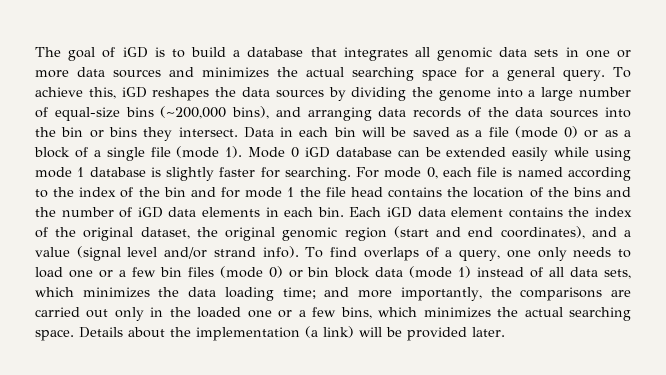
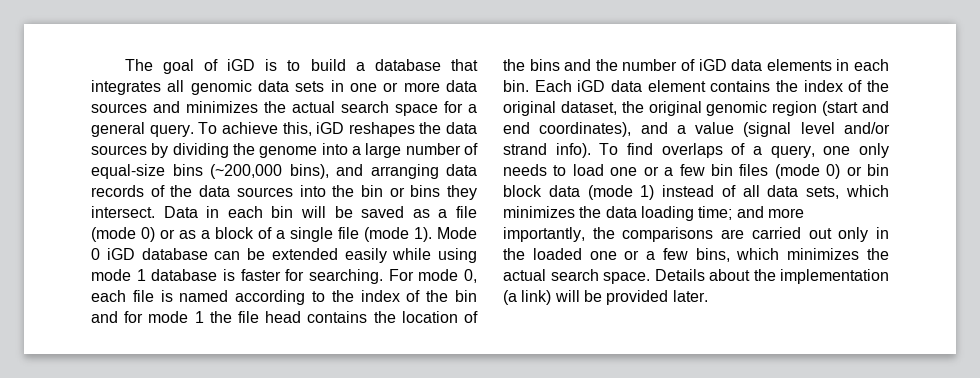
- The goal of iGD is to build a database that integrates all genomic data sets in one or more data sources and minimizes the actual searching space for a general query.
+ The goal of iGD is to build a database that integrates all genomic data sets in one or more data sources and minimizes the actual search space for a general query.
- Mode 0 iGD database can be extended easily while using mode 1 database is slightly faster for searching.
+ Mode 0 iGD database can be extended easily while using mode 1 database is faster for searching.
- To find overlaps of a query, one only needs to load one or a few bin files (mode 0) or bin block data (mode 1) instead of all data sets, which minimizes the data loading time; and more importantly, the comparisons are carried out only in the loaded one or a few bins, which minimizes the actual searching space.
+ To find overlaps of a query, one only needs to load one or a few bin files (mode 0) or bin block data (mode 1) instead of all data sets, which minimizes the data loading time; and more importantly, the comparisons are carried out only in the loaded one or a few bins, which minimizes the actual search space.

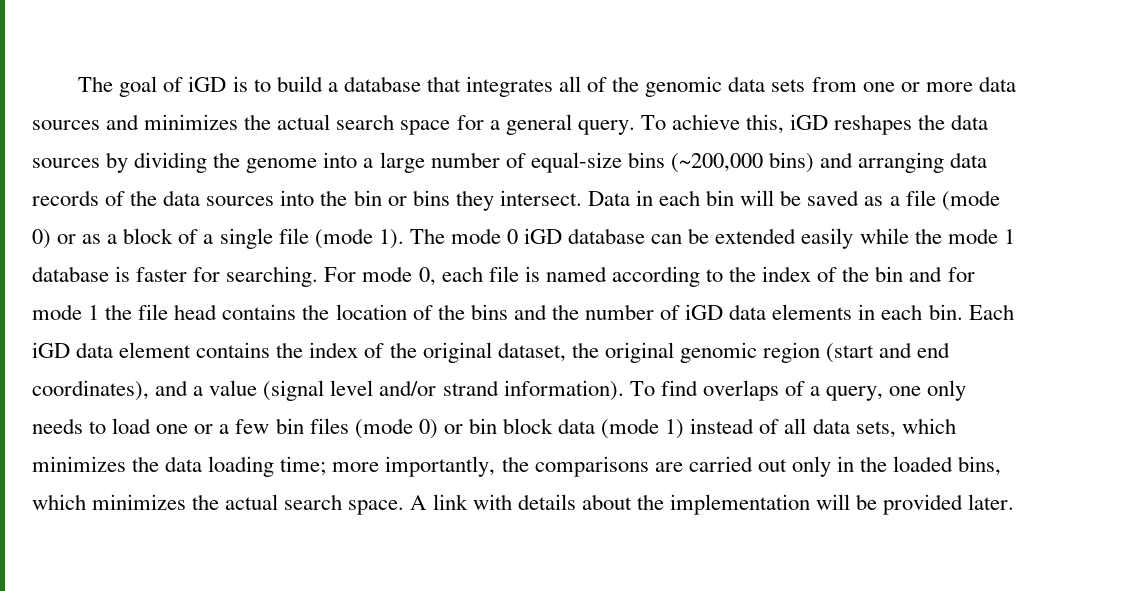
- The goal of iGD is to build a database that integrates all genomic data sets in one or more data sources and minimizes the actual search space for a general query.
+ The goal of iGD is to build a database that integrates all of the genomic data sets from one or more data sources and minimizes the actual search space for a general query.
- To achieve this, iGD reshapes the data sources by dividing the genome into a large number of equal-size bins (~200,000 bins), and arranging data records of the data sources into the bin or bins they intersect.
+ To achieve this, iGD reshapes the data sources by dividing the genome into a large number of equal-size bins (~200,000 bins) and arranging data records of the data sources into the bin or bins they intersect.
- Mode 0 iGD database can be extended easily while using mode 1 database is faster for searching.
+ The mode 0 iGD database can be extended easily while the mode 1 database is faster for searching.
- Each iGD data element contains the index of the original dataset, the original genomic region (start and end coordinates), and a value (signal level and/or strand info).
+ Each iGD data element contains the index of the original dataset, the original genomic region (start and end coordinates), and a value (signal level and/or strand information).
- To find overlaps of a query, one only needs to load one or a few bin files (mode 0) or bin block data (mode 1) instead of all data sets, which minimizes the data loading time; and more importantly, the comparisons are carried out only in the loaded one or a few bins, which minimizes the actual search space.
+ To find overlaps of a query, one only needs to load one or a few bin files (mode 0) or bin block data (mode 1) instead of all data sets, which minimizes the data loading time; more importantly, the comparisons are carried out only in the loaded bins, which minimizes the actual search space.
- Details about the implementation (a link) will be provided later.
+ A link with details about the implementation will be provided later.

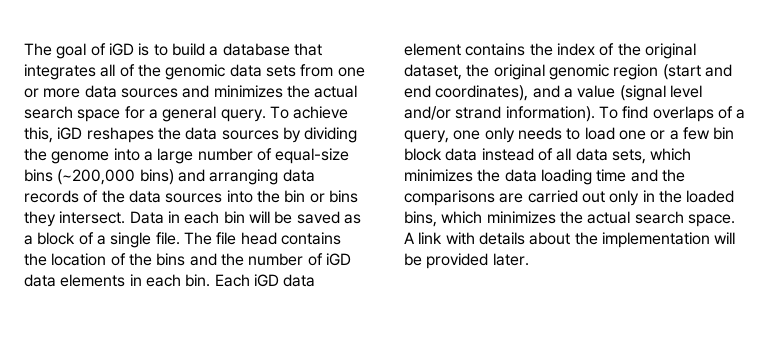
- Data in each bin will be saved as a file (mode 0) or as a block of a single file (mode 1). The mode 0 iGD database can be extended easily while the mode 1 database is faster for searching. For mode 0, each file is named according to the index of the bin and for mode 1 the file head contains the location of the bins and the number of iGD data elements in each bin.
+ Data in each bin will be saved as a block of a single file. The file head contains the location of the bins and the number of iGD data elements in each bin.
- To find overlaps of a query, one only needs to load one or a few bin files (mode 0) or bin block data (mode 1) instead of all data sets, which minimizes the data loading time; more importantly, the comparisons are carried out only in the loaded bins, which minimizes the actual search space.
+ To find overlaps of a query, one only needs to load one or a few bin block data instead of all data sets, which minimizes the data loading time and the comparisons are carried out only in the loaded bins, which minimizes the actual search space.

